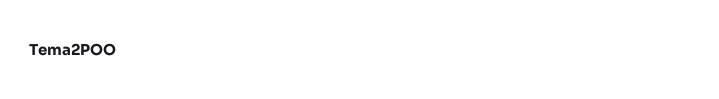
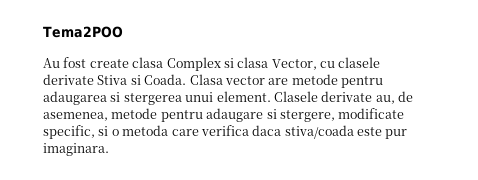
+ Au fost create clasa Complex si clasa Vector, cu clasele derivate Stiva si Coada. Clasa vector are metode pentru adaugarea si stergerea unui element. Clasele derivate au, de asemenea, metode pentru adaugare si stergere, modificate specific, si o metoda care verifica daca stiva/coada este pur imaginara.

